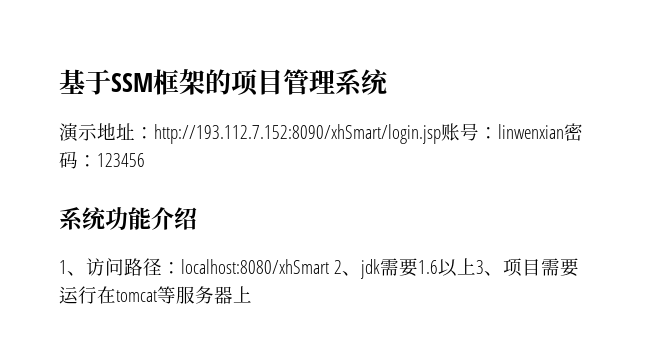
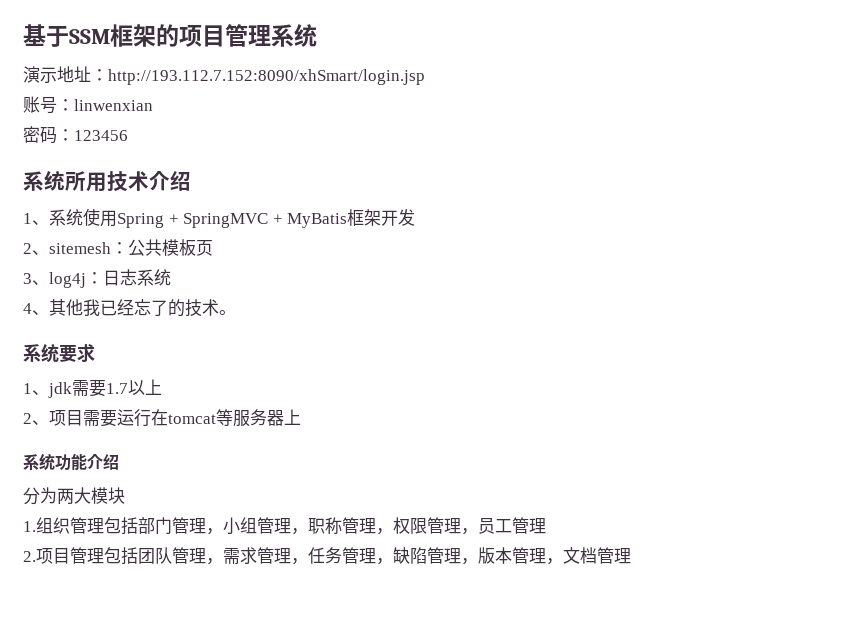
- 演示地址：http://193.112.7.152:8090/xhSmart/login.jsp账号：linwenxian密码：123456
+ 演示地址：http://193.112.7.152:8090/xhSmart/login.jsp
+ 账号：linwenxian
+ 密码：123456
- 系统功能介绍
+ 系统所用技术介绍
- 1、访问路径：localhost:8080/xhSmart 2、jdk需要1.6以上3、项目需要运行在tomcat等服务器上
+ 1、系统使用Spring + SpringMVC + MyBatis框架开发
+ 2、sitemesh：公共模板页
+ 3、log4j：日志系统
+ 4、其他我已经忘了的技术。
+ 系统要求
+ 1、jdk需要1.7以上
+ 2、项目需要运行在tomcat等服务器上
+ 系统功能介绍
+ 分为两大模块
+ 1.组织管理包括部门管理，小组管理，职称管理，权限管理，员工管理
+ 2.项目管理包括团队管理，需求管理，任务管理，缺陷管理，版本管理，文档管理

